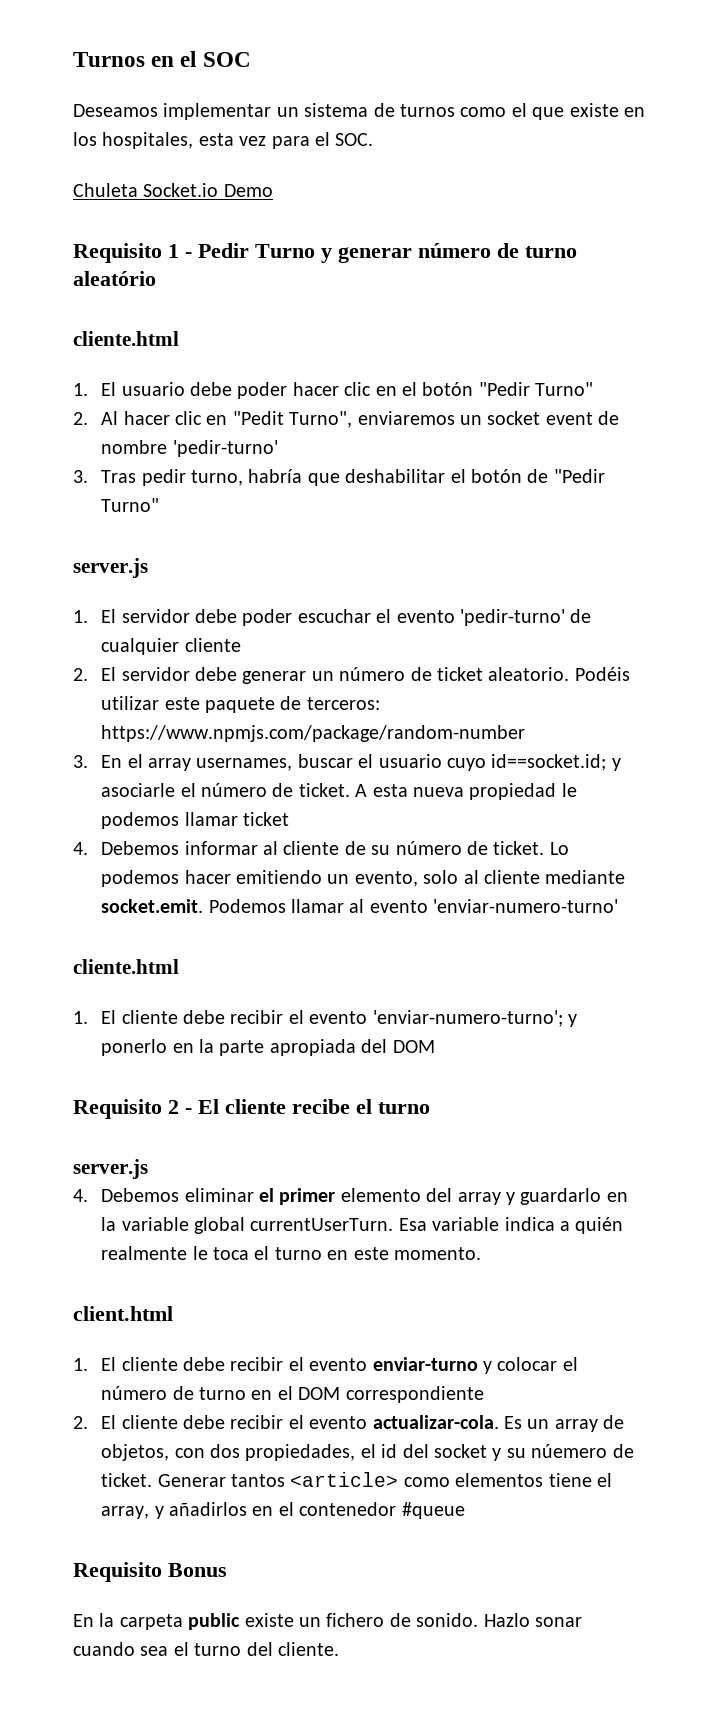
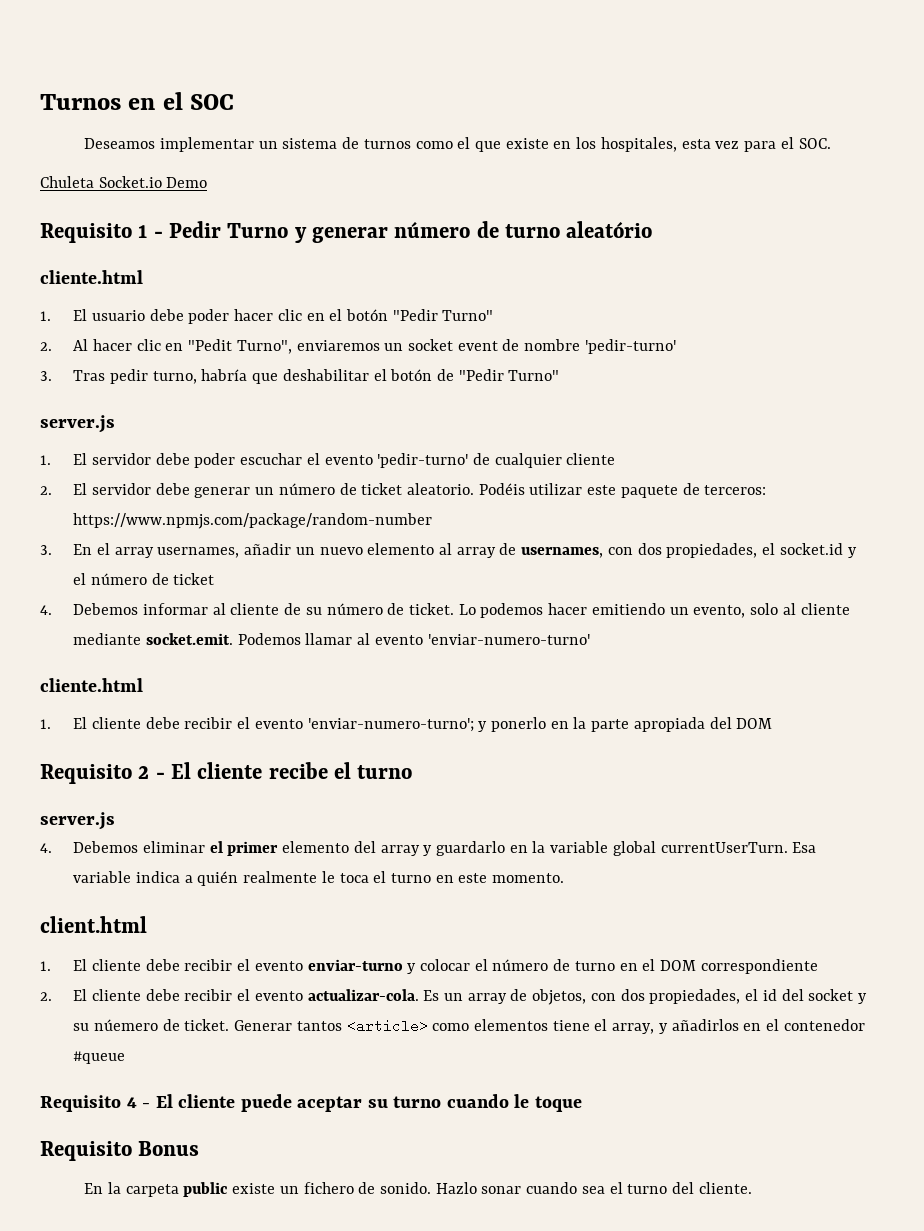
- 3. En el array usernames, buscar el usuario cuyo id==socket.id; y asociarle el número de ticket. A esta nueva propiedad le podemos llamar ticket
+ 3. En el array usernames, añadir un nuevo elemento al array de usernames, con dos propiedades, el socket.id y el número de ticket
+ Requisito 4 - El cliente puede aceptar su turno cuando le toque

